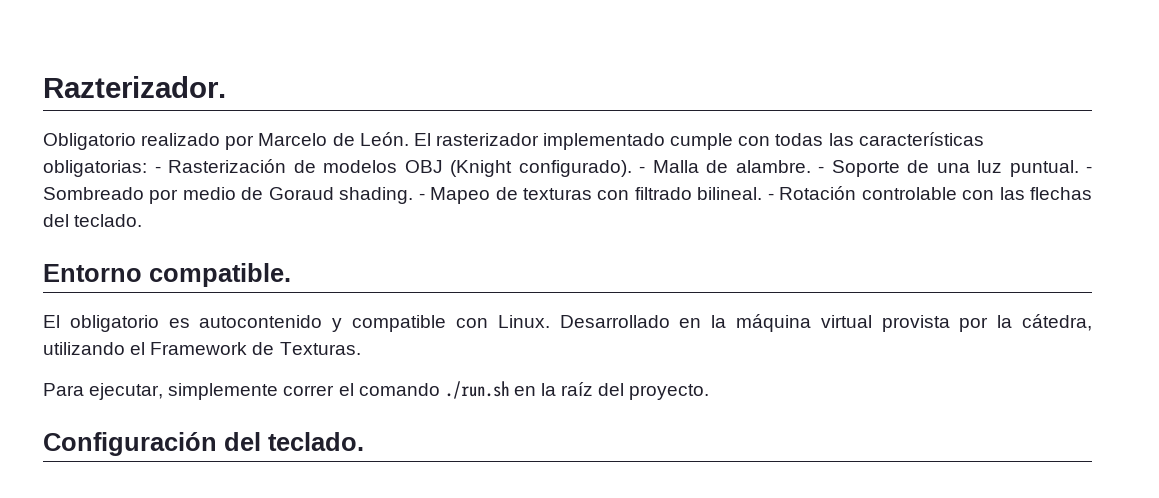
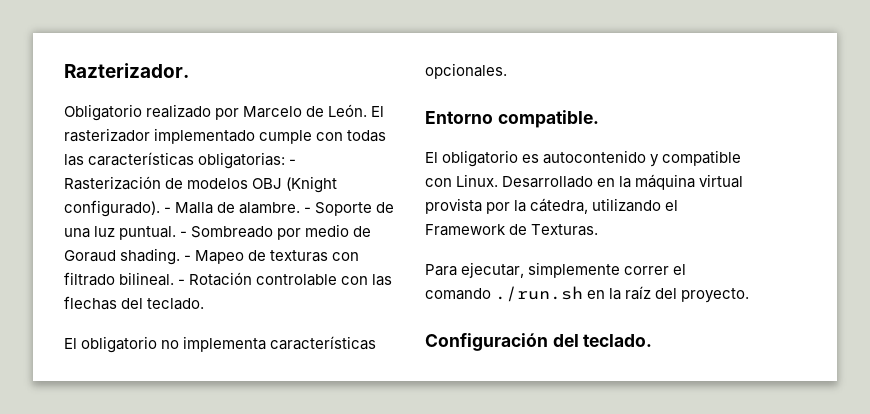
+ El obligatorio no implementa características opcionales.

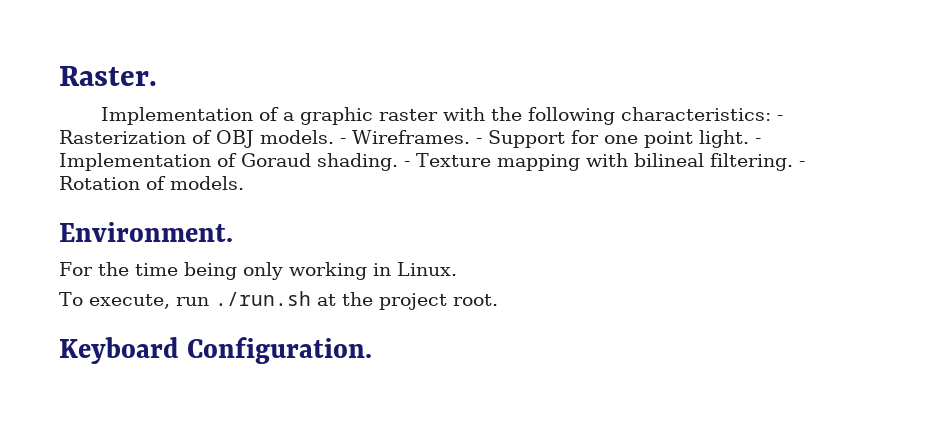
- Razterizador.
- Obligatorio realizado por Marcelo de León. El rasterizador implementado cumple con todas las características obligatorias: - Rasterización de modelos OBJ (Knight configurado). - Malla de alambre. - Soporte de una luz puntual. - Sombreado por medio de Goraud shading. - Mapeo de texturas con filtrado bilineal. - Rotación controlable con las flechas del teclado.
- El obligatorio no implementa características opcionales.
- Entorno compatible.
- El obligatorio es autocontenido y compatible con Linux. Desarrollado en la máquina virtual provista por la cátedra, utilizando el Framework de Texturas.
- Para ejecutar, simplemente correr el comando ./run.sh en la raíz del proyecto.
- Configuración del teclado.
+ Raster.
+ Implementation of a graphic raster with the following characteristics: - Rasterization of OBJ models. - Wireframes. - Support for one point light. - Implementation of Goraud shading. - Texture mapping with bilineal filtering. - Rotation of models.
+ Environment.
+ For the time being only working in Linux.
+ To execute, run ./run.sh at the project root.
+ Keyboard Configuration.

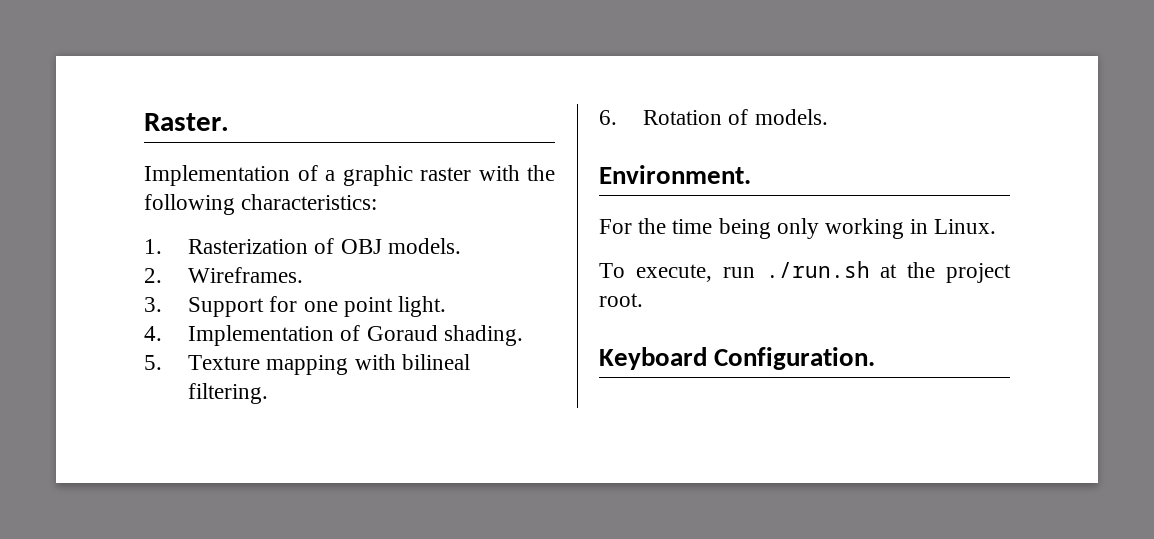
- Implementation of a graphic raster with the following characteristics: - Rasterization of OBJ models. - Wireframes. - Support for one point light. - Implementation of Goraud shading. - Texture mapping with bilineal filtering. - Rotation of models.
+ Implementation of a graphic raster with the following characteristics:
+ 1. Rasterization of OBJ models.
+ 2. Wireframes.
+ 3. Support for one point light.
+ 4. Implementation of Goraud shading.
+ 5. Texture mapping with bilineal filtering.
+ 6. Rotation of models.

